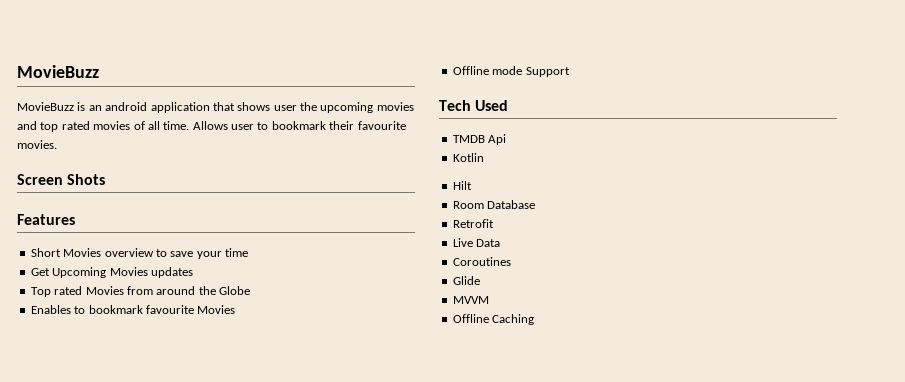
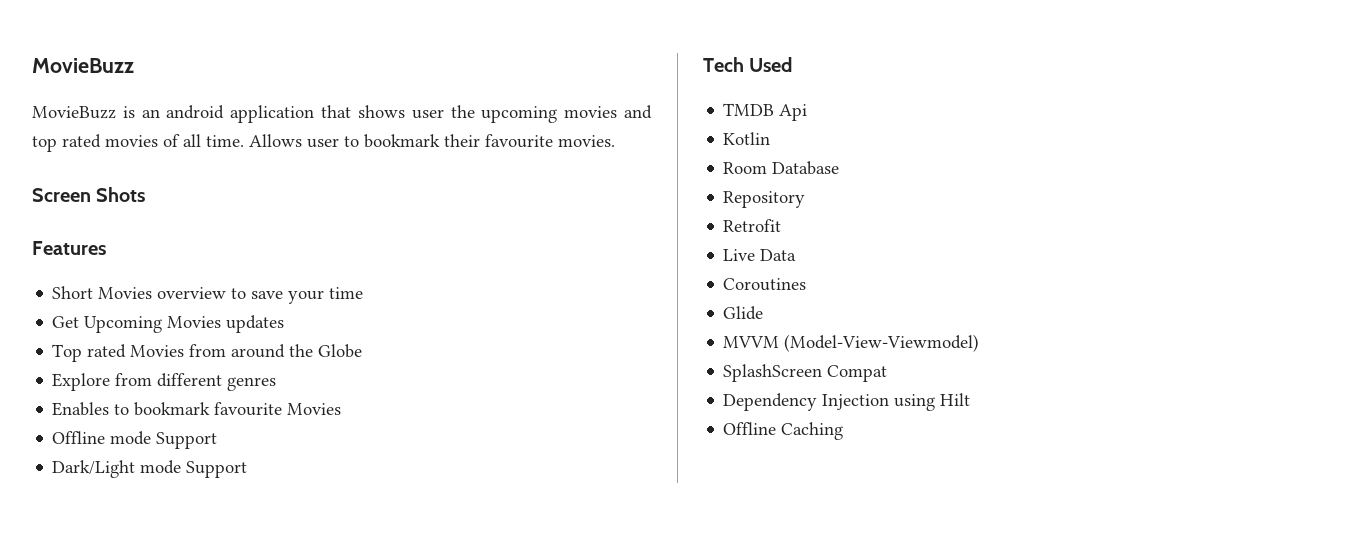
+ Explore from different genres
+ Dark/Light mode Support
- Hilt
+ Repository
- MVVM
+ MVVM (Model-View-Viewmodel)
+ SplashScreen Compat
+ Dependency Injection using Hilt

